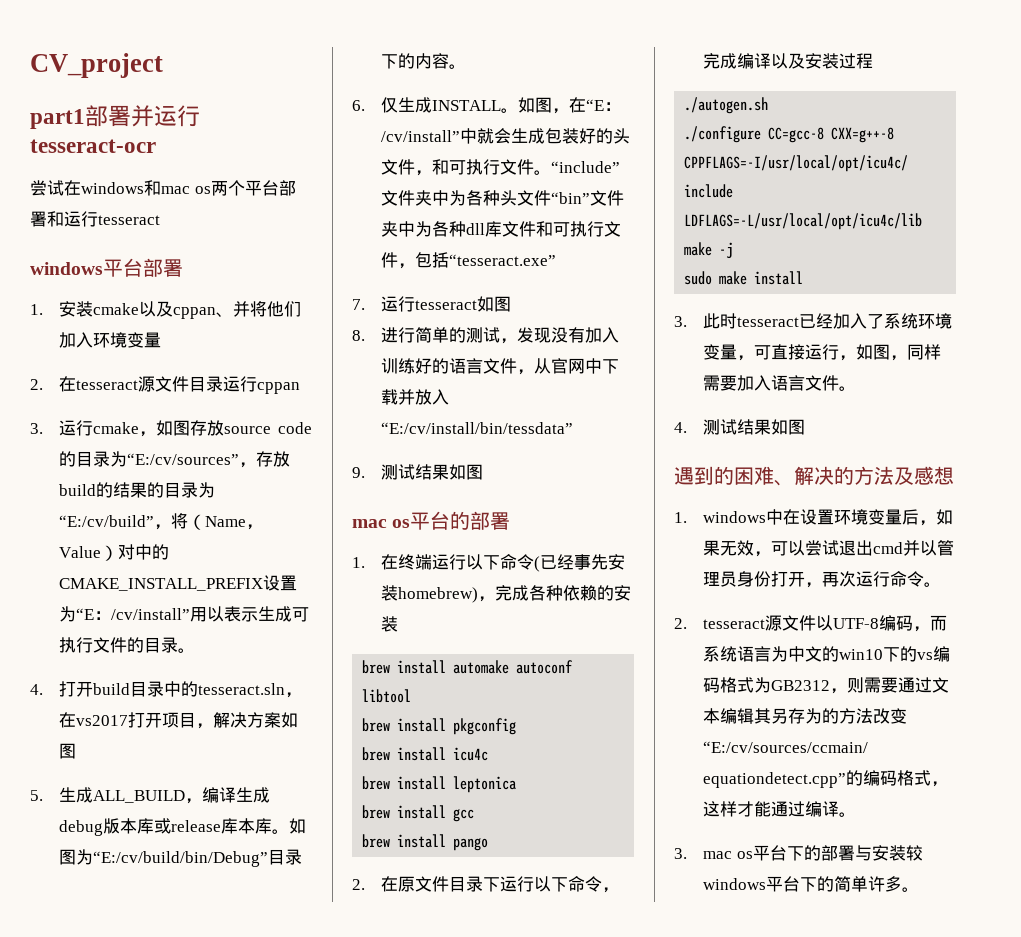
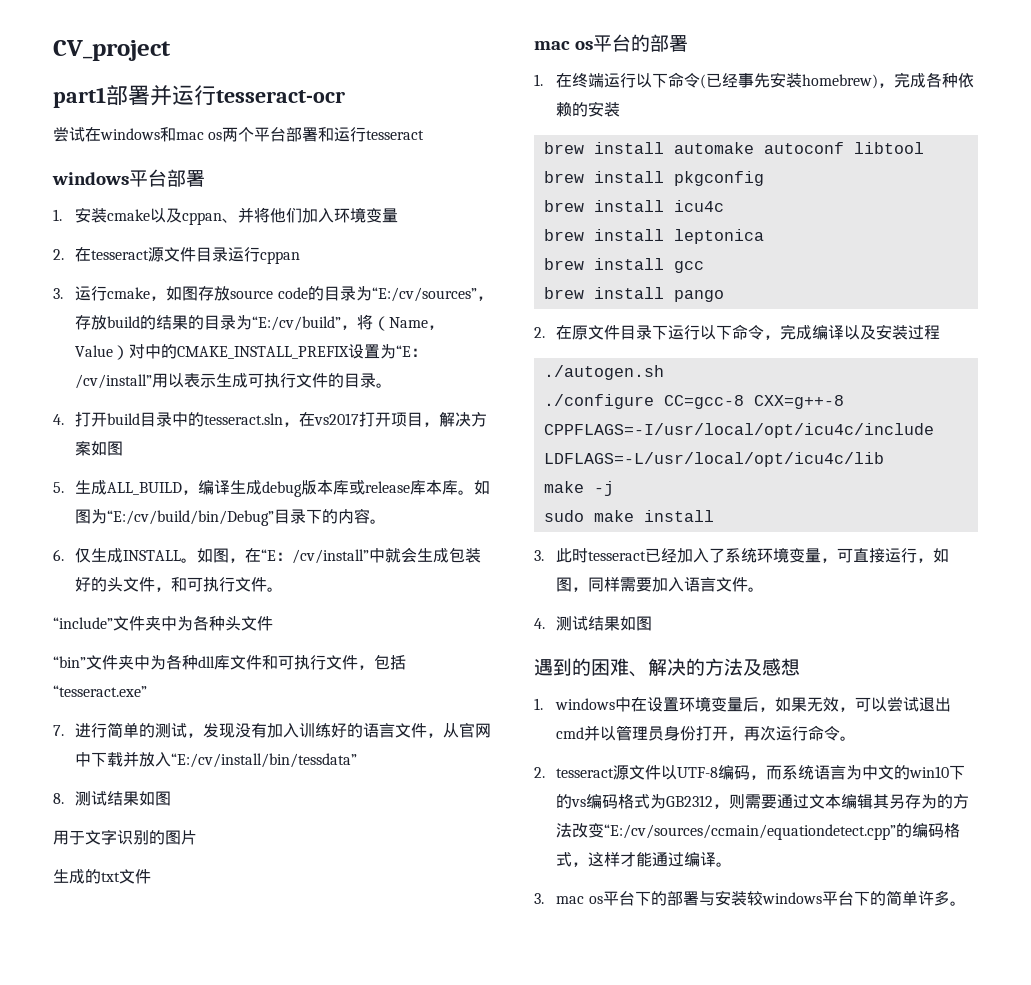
- 如图，在“E：/cv/install”中就会生成包装好的头文件，和可执行文件。“include”文件夹中为各种头文件“bin”文件夹中为各种dll库文件和可执行文件，包括“tesseract.exe”
+ 如图，在“E：/cv/install”中就会生成包装好的头文件，和可执行文件。
+ “include”文件夹中为各种头文件
+ “bin”文件夹中为各种dll库文件和可执行文件，包括“tesseract.exe”
- 7.运行tesseract如图
- 8.进行简单的测试，发现没有加入训练好的语言文件，从官网中下载并放入“E:/cv/install/bin/tessdata”
+ 7.进行简单的测试，发现没有加入训练好的语言文件，从官网中下载并放入“E:/cv/install/bin/tessdata”
- 9.测试结果如图
+ 8.测试结果如图
+ 用于文字识别的图片
+ 生成的txt文件

